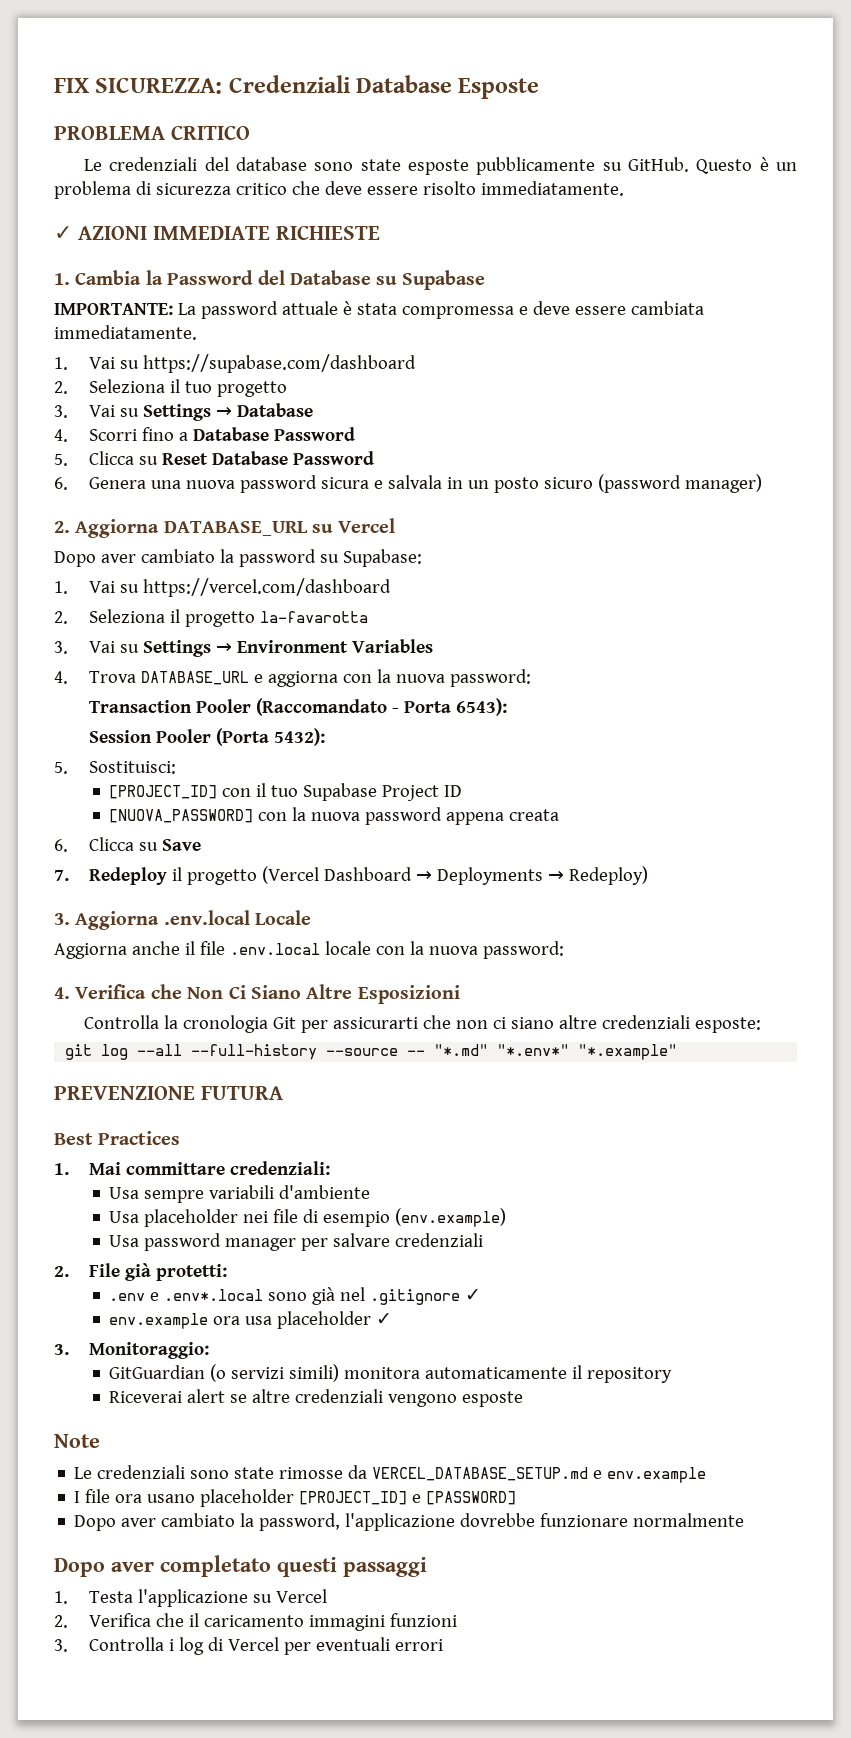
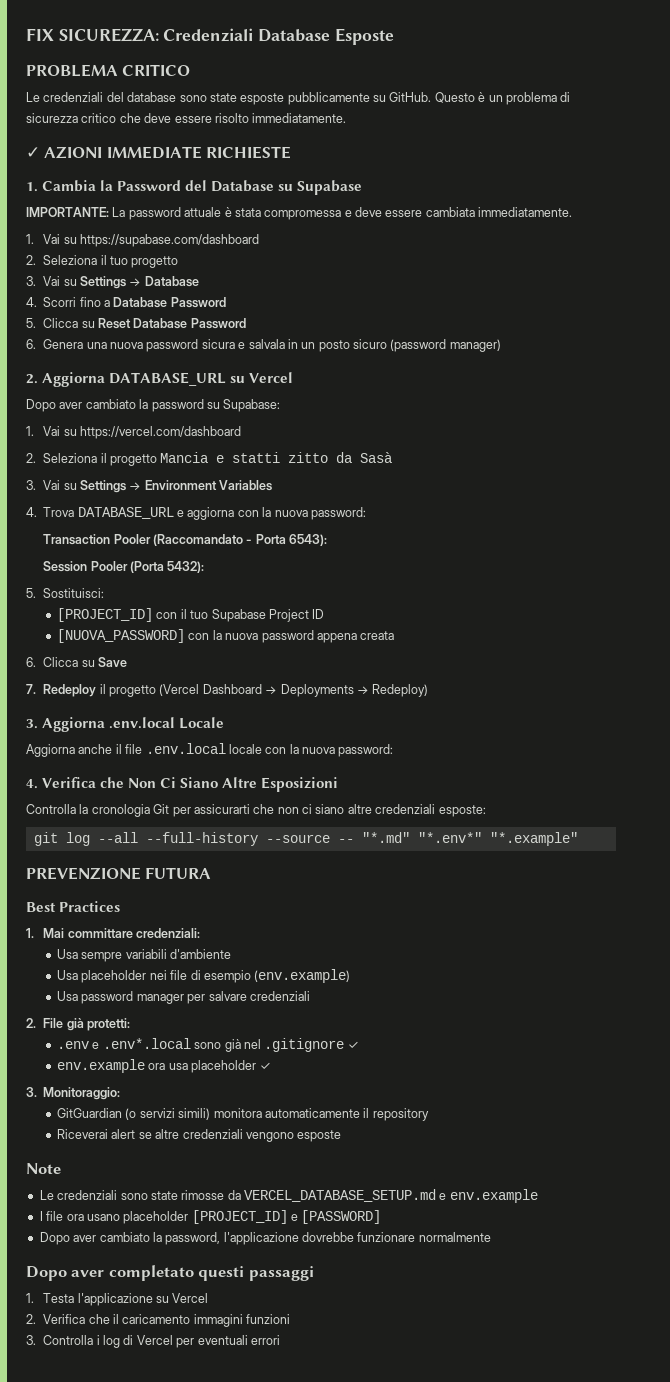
- 2. Seleziona il progetto la-favarotta
+ 2. Seleziona il progetto Mancia e statti zitto da Sasà

